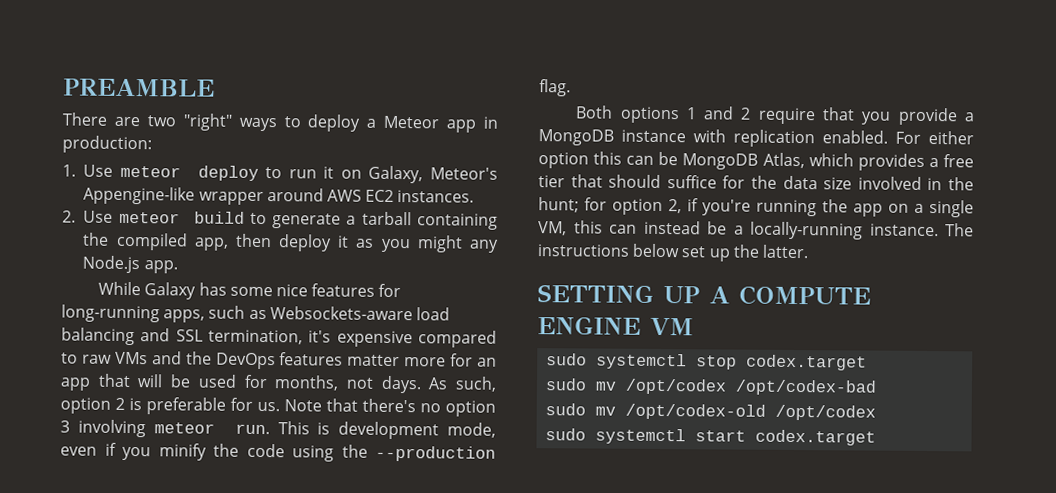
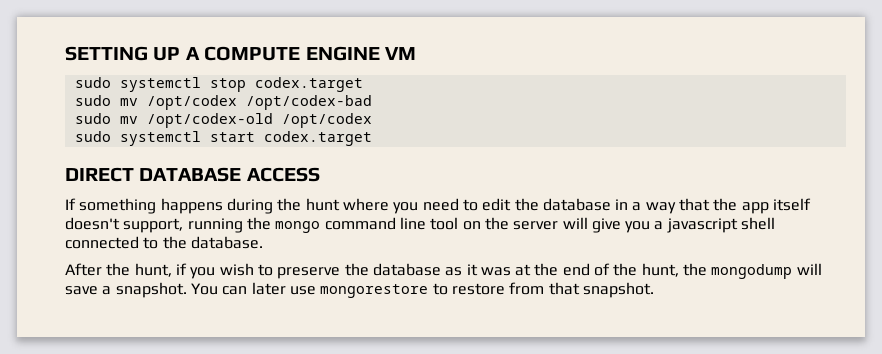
- PREAMBLE
- There are two "right" ways to deploy a Meteor app in production:
- 1. Use meteor deploy to run it on Galaxy, Meteor's Appengine-like wrapper around AWS EC2 instances.
- 2. Use meteor build to generate a tarball containing the compiled app, then deploy it as you might any Node.js app.
- While Galaxy has some nice features for long-running apps, such as Websockets-aware load balancing and SSL termination, it's expensive compared to raw VMs and the DevOps features matter more for an app that will be used for months, not days. As such, option 2 is preferable for us. Note that there's no option 3 involving meteor run. This is development mode, even if you minify the code using the --production flag.
- Both options 1 and 2 require that you provide a MongoDB instance with replication enabled. For either option this can be MongoDB Atlas, which provides a free tier that should suffice for the data size involved in the hunt; for option 2, if you're running the app on a single VM, this can instead be a locally-running instance. The instructions below set up the latter.
+ DIRECT DATABASE ACCESS
+ If something happens during the hunt where you need to edit the database in a way that the app itself doesn't support, running the mongo command line tool on the server will give you a javascript shell connected to the database.
+ After the hunt, if you wish to preserve the database as it was at the end of the hunt, the mongodump will save a snapshot. You can later use mongorestore to restore from that snapshot.

